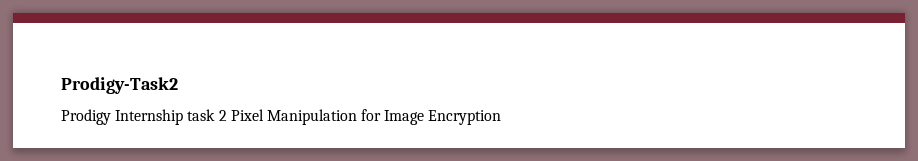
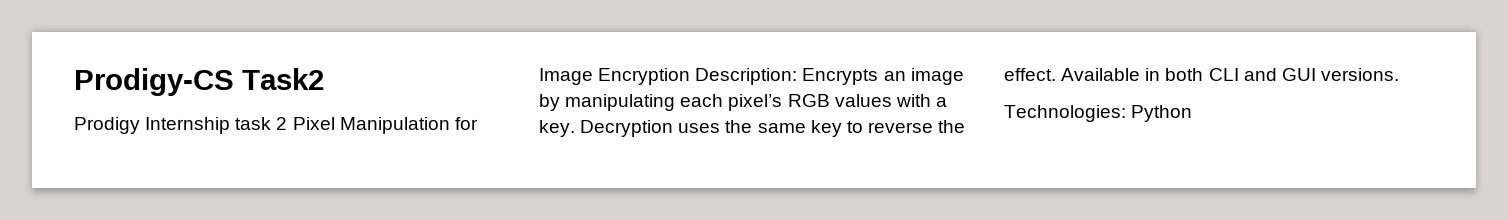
- Prodigy-Task2
+ Prodigy-CS Task2
- Prodigy Internship task 2 Pixel Manipulation for Image Encryption
+ Prodigy Internship task 2 Pixel Manipulation for Image Encryption Description: Encrypts an image by manipulating each pixel’s RGB values with a key. Decryption uses the same key to reverse the effect. Available in both CLI and GUI versions.
+ Technologies: Python

